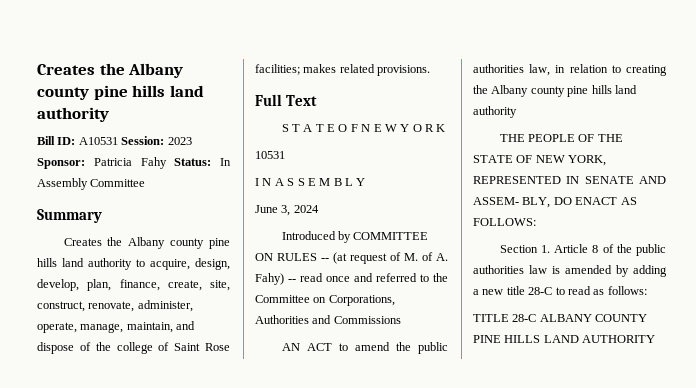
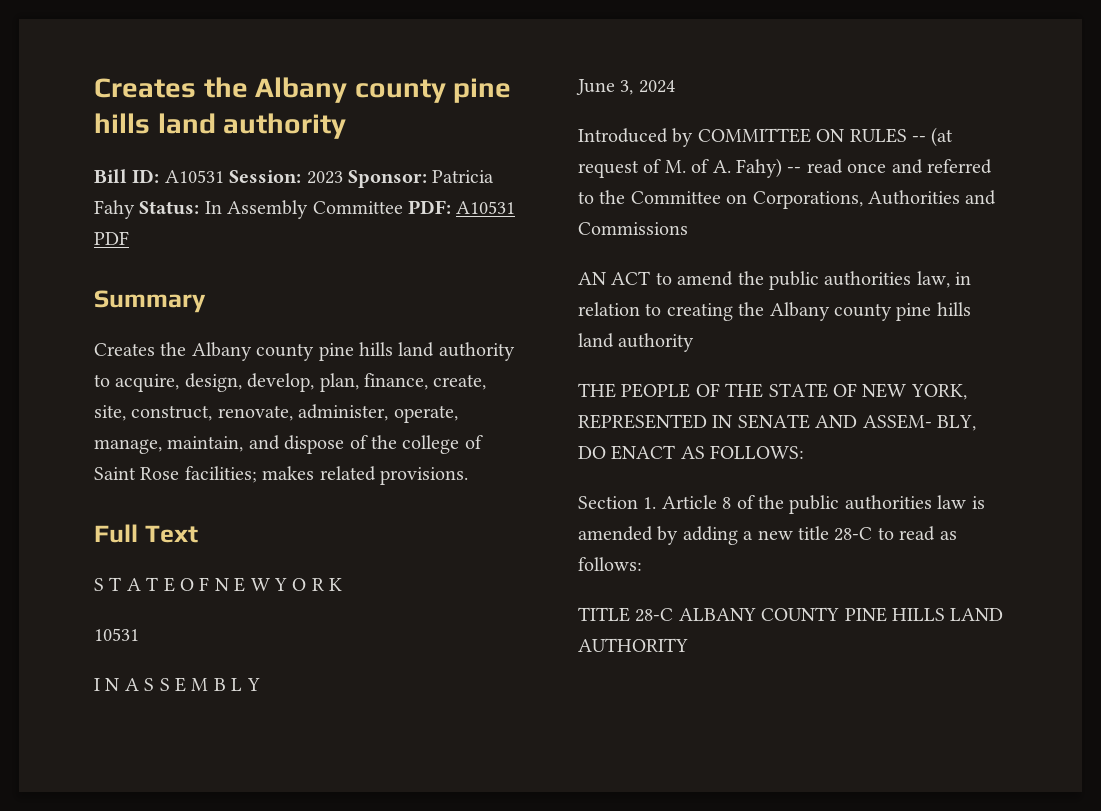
- Bill ID: A10531 Session: 2023 Sponsor: Patricia Fahy Status: In Assembly Committee
+ Bill ID: A10531 Session: 2023 Sponsor: Patricia Fahy Status: In Assembly Committee PDF: A10531 PDF

